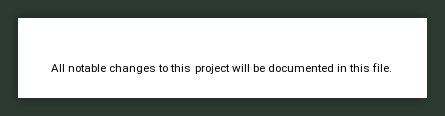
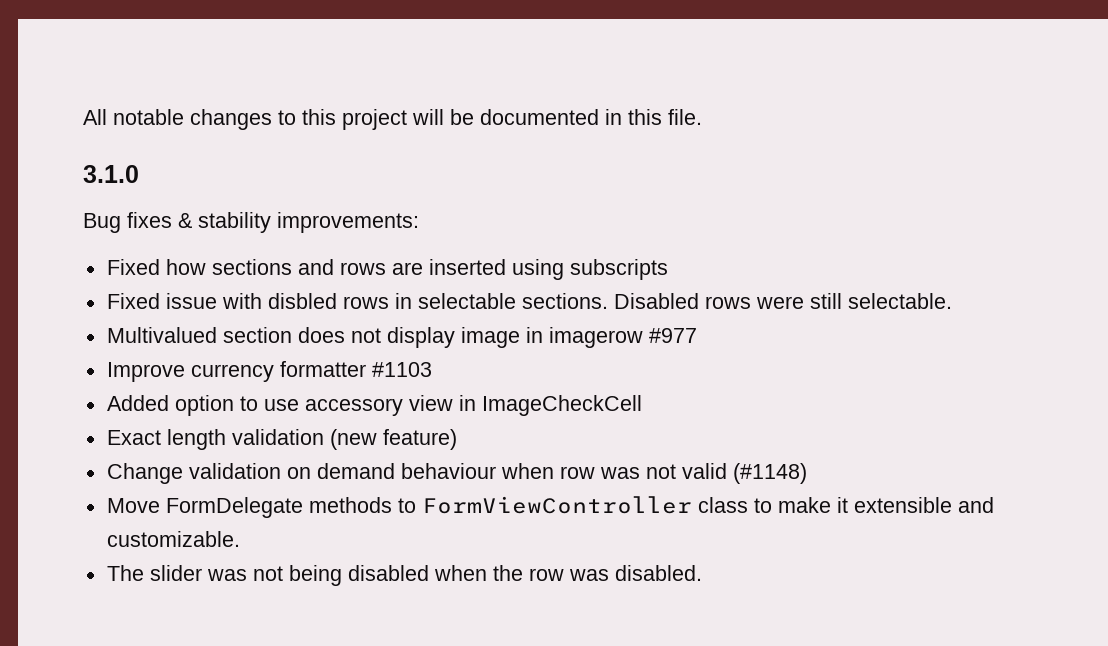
+ 3.1.0
+ Bug fixes & stability improvements:
+ Fixed how sections and rows are inserted using subscripts
+ Fixed issue with disbled rows in selectable sections. Disabled rows were still selectable.
+ Multivalued section does not display image in imagerow #977
+ Improve currency formatter #1103
+ Added option to use accessory view in ImageCheckCell
+ Exact length validation (new feature)
+ Change validation on demand behaviour when row was not valid (#1148)
+ Move FormDelegate methods to FormViewController class to make it extensible and customizable.
+ The slider was not being disabled when the row was disabled.

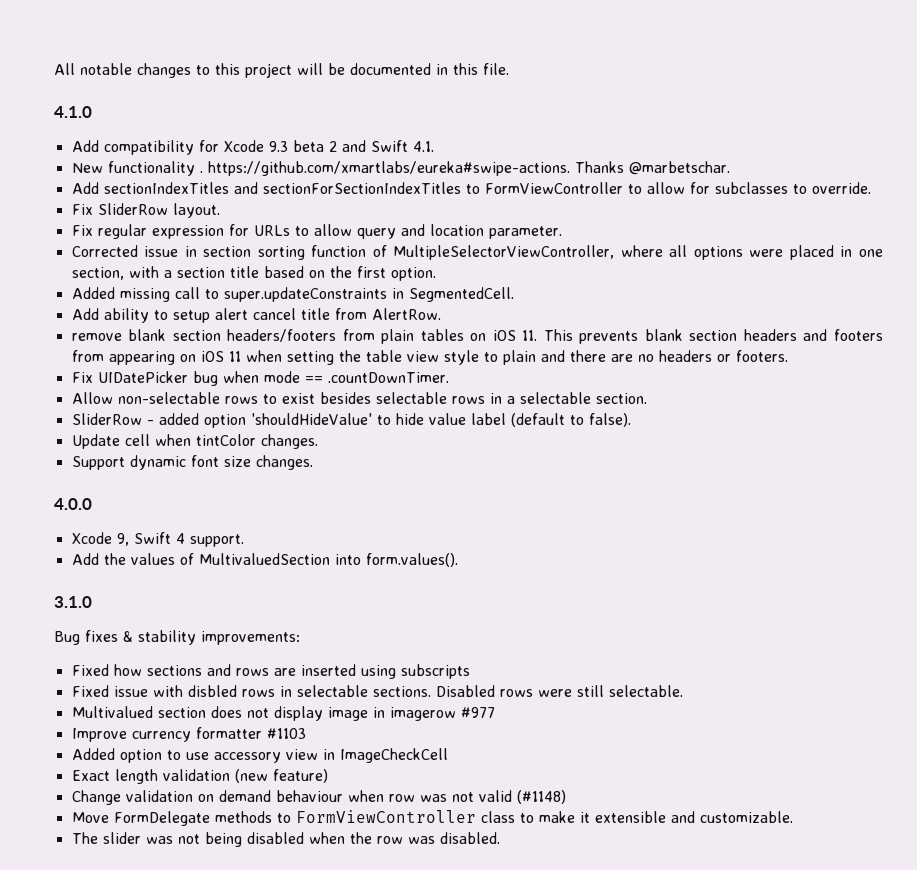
+ 4.1.0
+ Add compatibility for Xcode 9.3 beta 2 and Swift 4.1.
+ New functionality . https://github.com/xmartlabs/eureka#swipe-actions. Thanks @marbetschar.
+ Add sectionIndexTitles and sectionForSectionIndexTitles to FormViewController to allow for subclasses to override.
+ Fix SliderRow layout.
+ Fix regular expression for URLs to allow query and location parameter.
+ Corrected issue in section sorting function of MultipleSelectorViewController, where all options were placed in one section, with a section title based on the first option.
+ Added missing call to super.updateConstraints in SegmentedCell.
+ Add ability to setup alert cancel title from AlertRow.
+ remove blank section headers/footers from plain tables on iOS 11. This prevents blank section headers and footers from appearing on iOS 11 when setting the table view style to plain and there are no headers or footers.
+ Fix UIDatePicker bug when mode == .countDownTimer.
+ Allow non-selectable rows to exist besides selectable rows in a selectable section.
+ SliderRow - added option 'shouldHideValue' to hide value label (default to false).
+ Update cell when tintColor changes.
+ Support dynamic font size changes.
+ 4.0.0
+ Xcode 9, Swift 4 support.
+ Add the values of MultivaluedSection into form.values().

